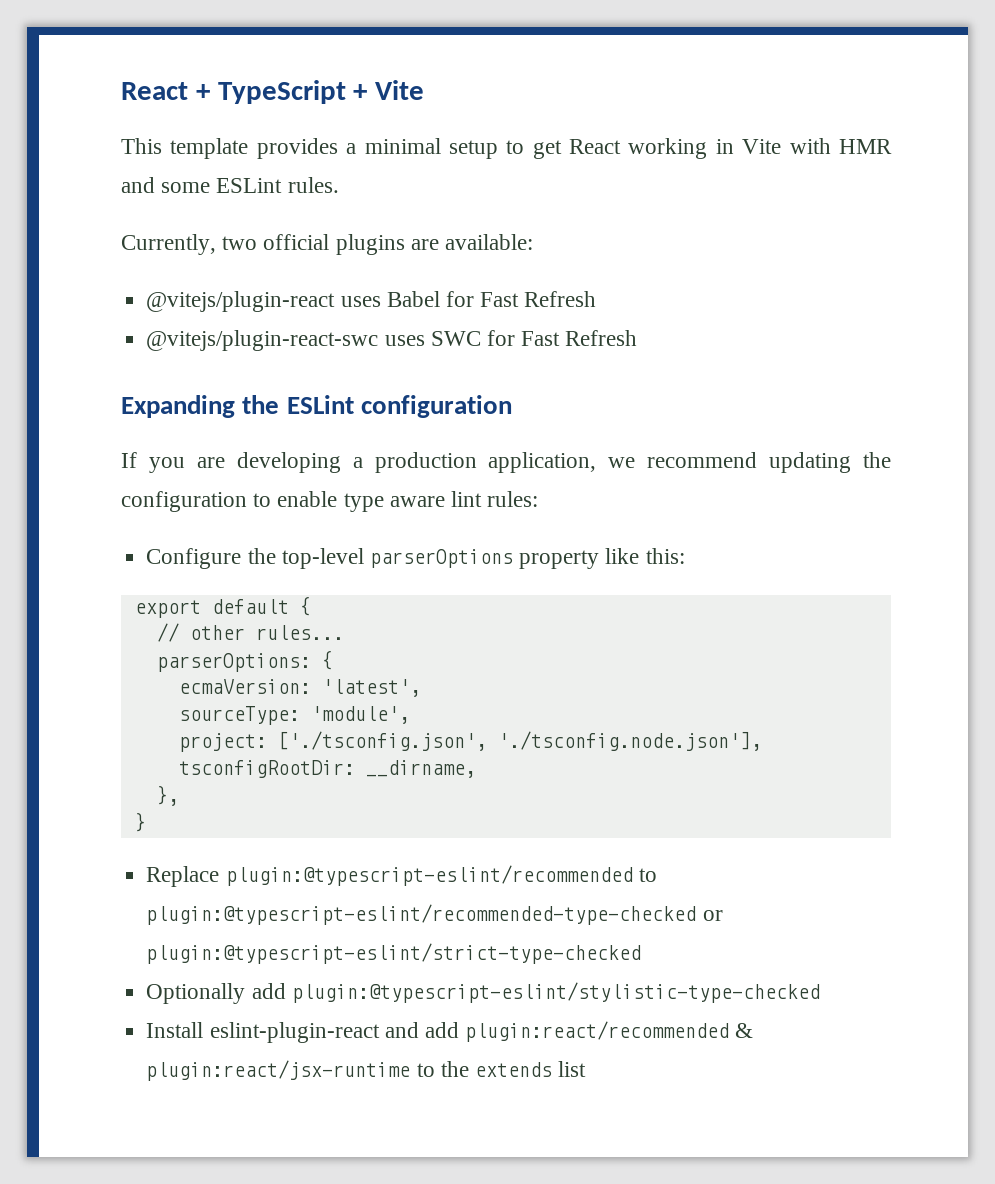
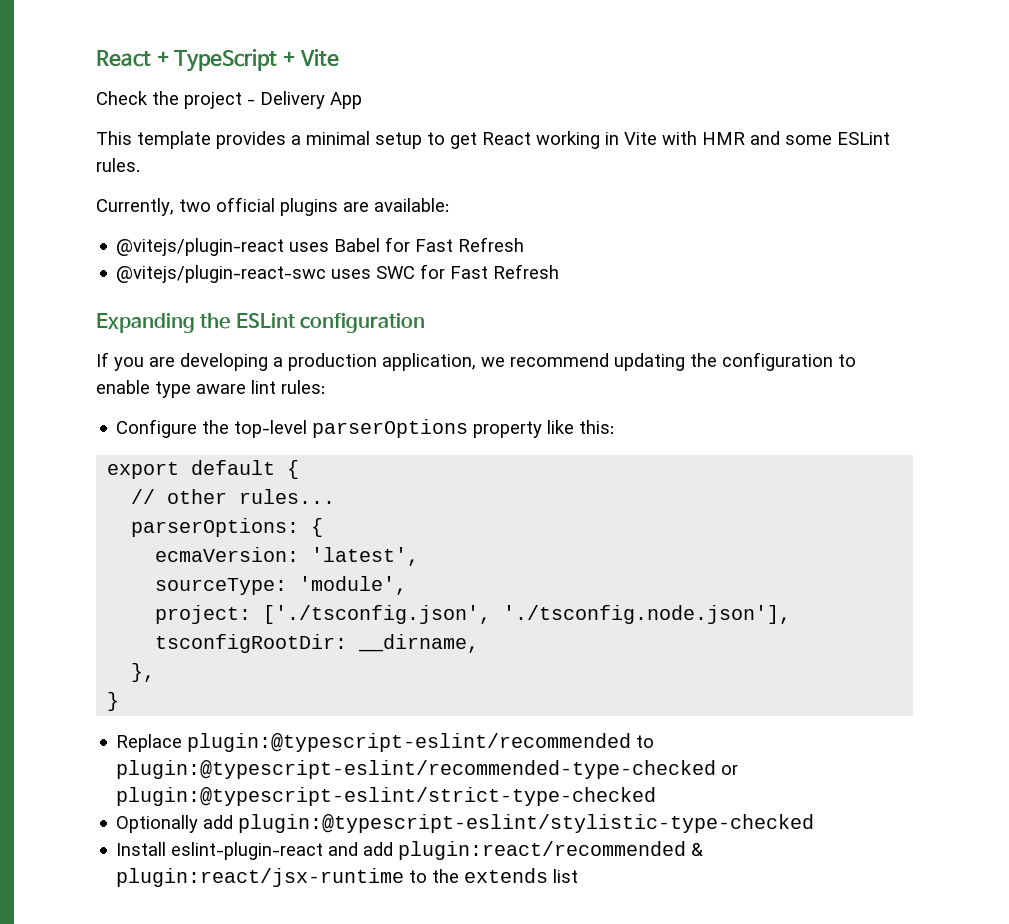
+ Check the project - Delivery App

